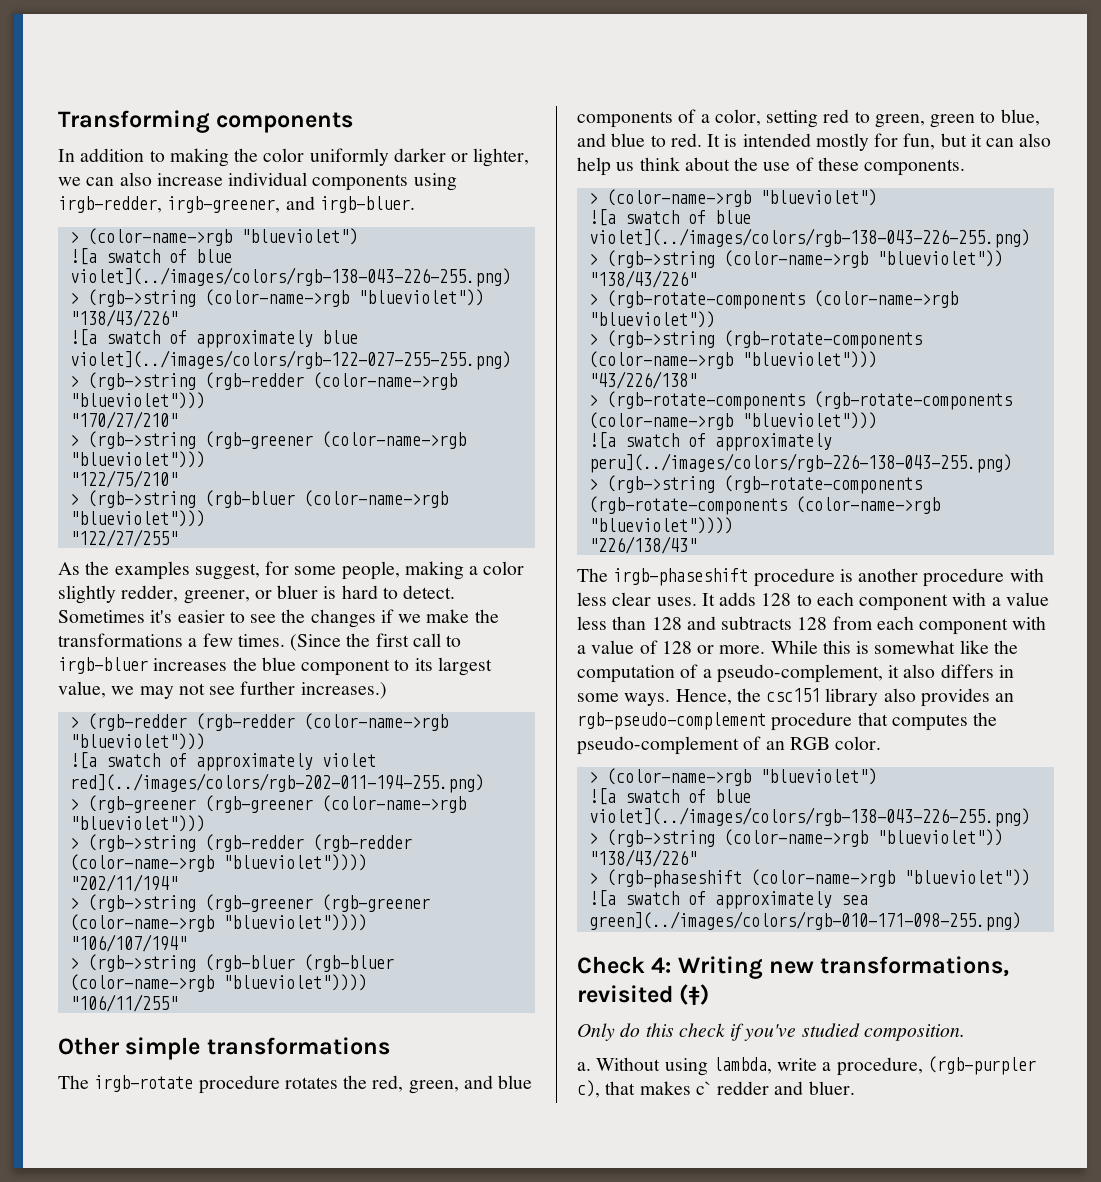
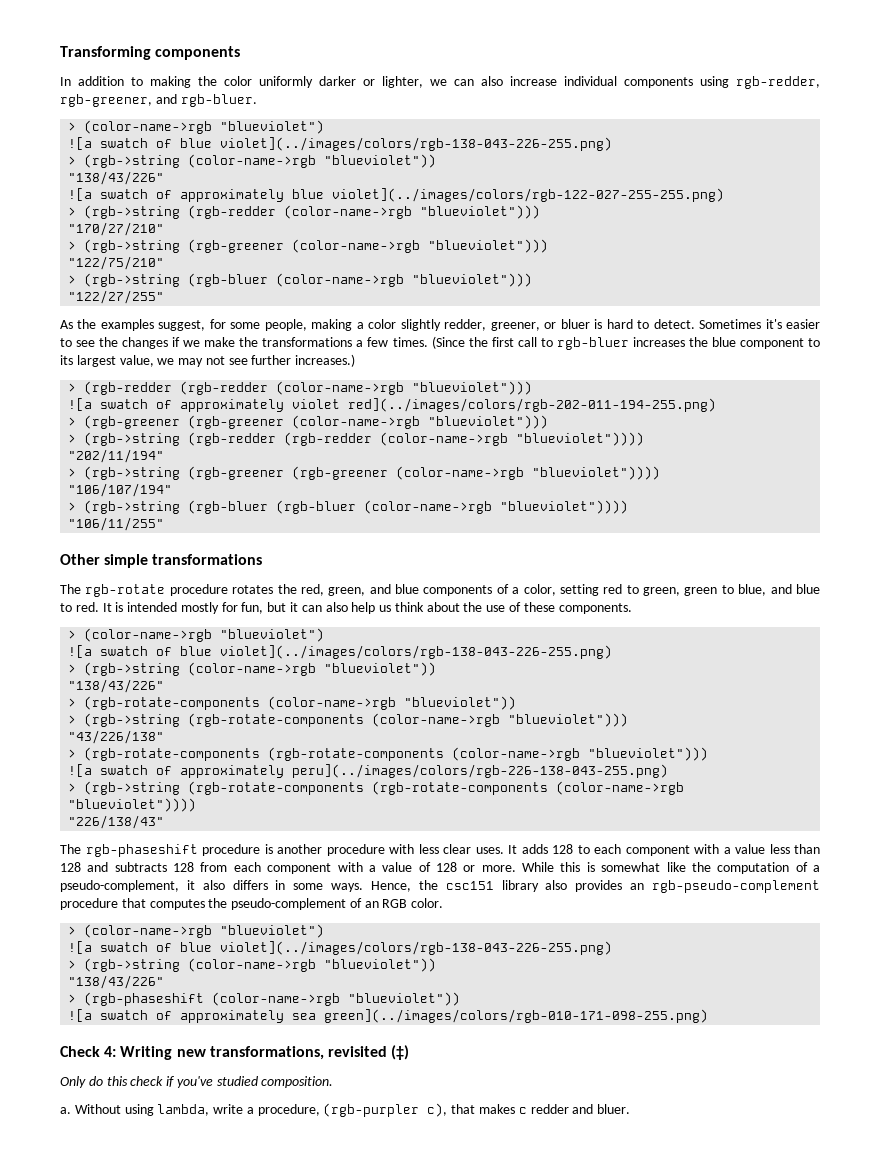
- In addition to making the color uniformly darker or lighter, we can also increase individual components using irgb-redder, irgb-greener, and irgb-bluer.
+ In addition to making the color uniformly darker or lighter, we can also increase individual components using rgb-redder, rgb-greener, and rgb-bluer.
- (Since the first call to irgb-bluer increases the blue component to its largest value, we may not see further increases.)
+ (Since the first call to rgb-bluer increases the blue component to its largest value, we may not see further increases.)
- The irgb-rotate procedure rotates the red, green, and blue components of a color, setting red to green, green to blue, and blue to red.
+ The rgb-rotate procedure rotates the red, green, and blue components of a color, setting red to green, green to blue, and blue to red.
- The irgb-phaseshift procedure is another procedure with less clear uses.
+ The rgb-phaseshift procedure is another procedure with less clear uses.
- Without using lambda, write a procedure, (rgb-purpler c), that makes c` redder and bluer.
+ Without using lambda, write a procedure, (rgb-purpler c), that makes c redder and bluer.

